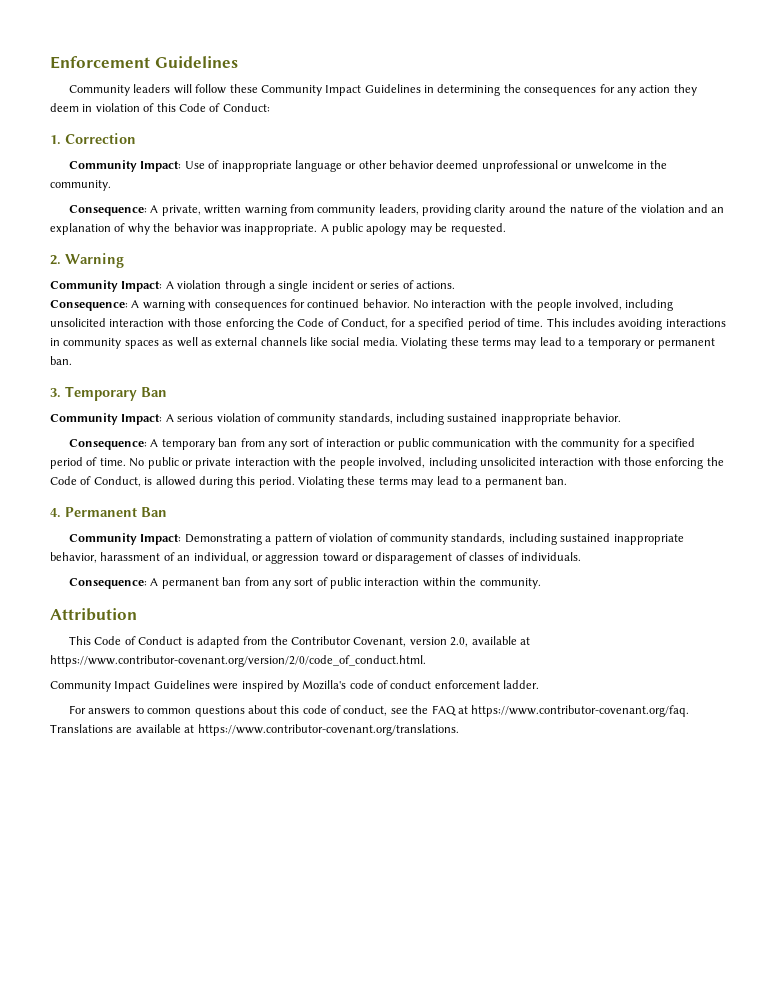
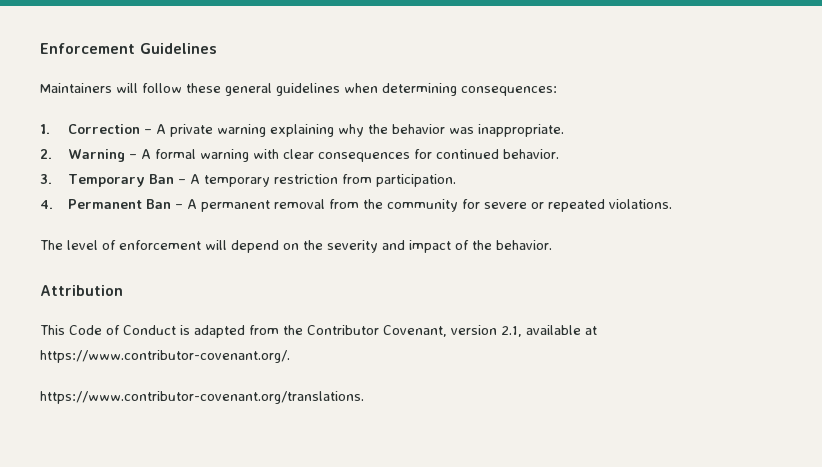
- Community leaders will follow these Community Impact Guidelines in determining the consequences for any action they deem in violation of this Code of Conduct:
- 1. Correction
- Community Impact: Use of inappropriate language or other behavior deemed unprofessional or unwelcome in the community.
- Consequence: A private, written warning from community leaders, providing clarity around the nature of the violation and an explanation of why the behavior was inappropriate. A public apology may be requested.
- 2. Warning
- Community Impact: A violation through a single incident or series of actions.
- Consequence: A warning with consequences for continued behavior. No interaction with the people involved, including unsolicited interaction with those enforcing the Code of Conduct, for a specified period of time. This includes avoiding interactions in community spaces as well as external channels like social media. Violating these terms may lead to a temporary or permanent ban.
- 3. Temporary Ban
- Community Impact: A serious violation of community standards, including sustained inappropriate behavior.
- Consequence: A temporary ban from any sort of interaction or public communication with the community for a specified period of time. No public or private interaction with the people involved, including unsolicited interaction with those enforcing the Code of Conduct, is allowed during this period. Violating these terms may lead to a permanent ban.
- 4. Permanent Ban
- Community Impact: Demonstrating a pattern of violation of community standards, including sustained inappropriate behavior, harassment of an individual, or aggression toward or disparagement of classes of individuals.
- Consequence: A permanent ban from any sort of public interaction within the community.
+ Maintainers will follow these general guidelines when determining consequences:
+ 1. Correction – A private warning explaining why the behavior was inappropriate.
+ 2. Warning – A formal warning with clear consequences for continued behavior.
+ 3. Temporary Ban – A temporary restriction from participation.
+ 4. Permanent Ban – A permanent removal from the community for severe or repeated violations.
+ The level of enforcement will depend on the severity and impact of the behavior.
- This Code of Conduct is adapted from the Contributor Covenant, version 2.0, available at https://www.contributor-covenant.org/version/2/0/code_of_conduct.html.
- Community Impact Guidelines were inspired by Mozilla's code of conduct enforcement ladder.
- For answers to common questions about this code of conduct, see the FAQ at https://www.contributor-covenant.org/faq. Translations are available at https://www.contributor-covenant.org/translations.
+ This Code of Conduct is adapted from the Contributor Covenant, version 2.1, available at https://www.contributor-covenant.org/.
+ https://www.contributor-covenant.org/translations.

